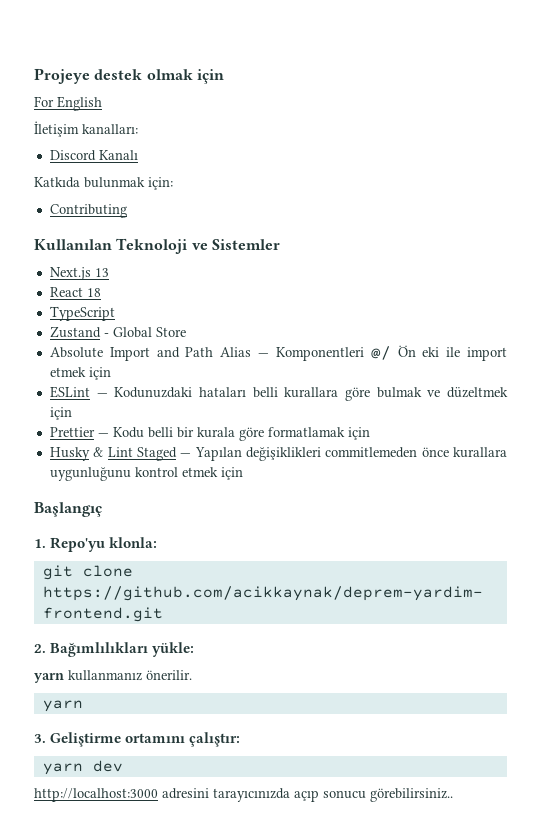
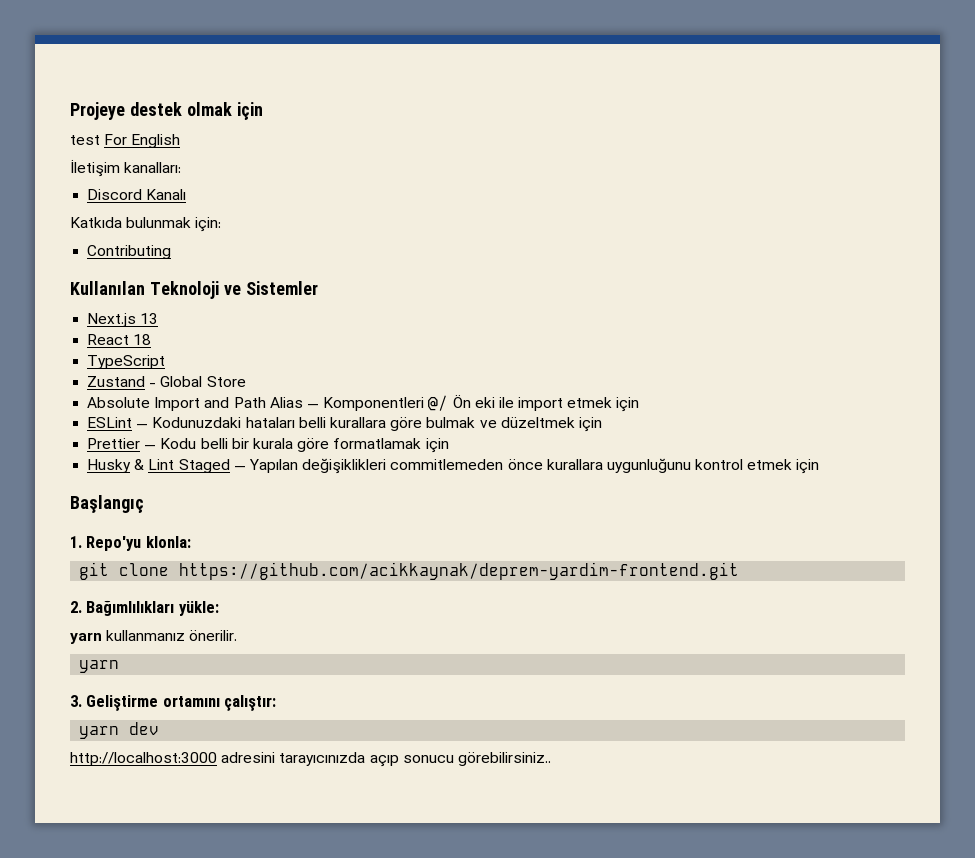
- For English
+ test For English

